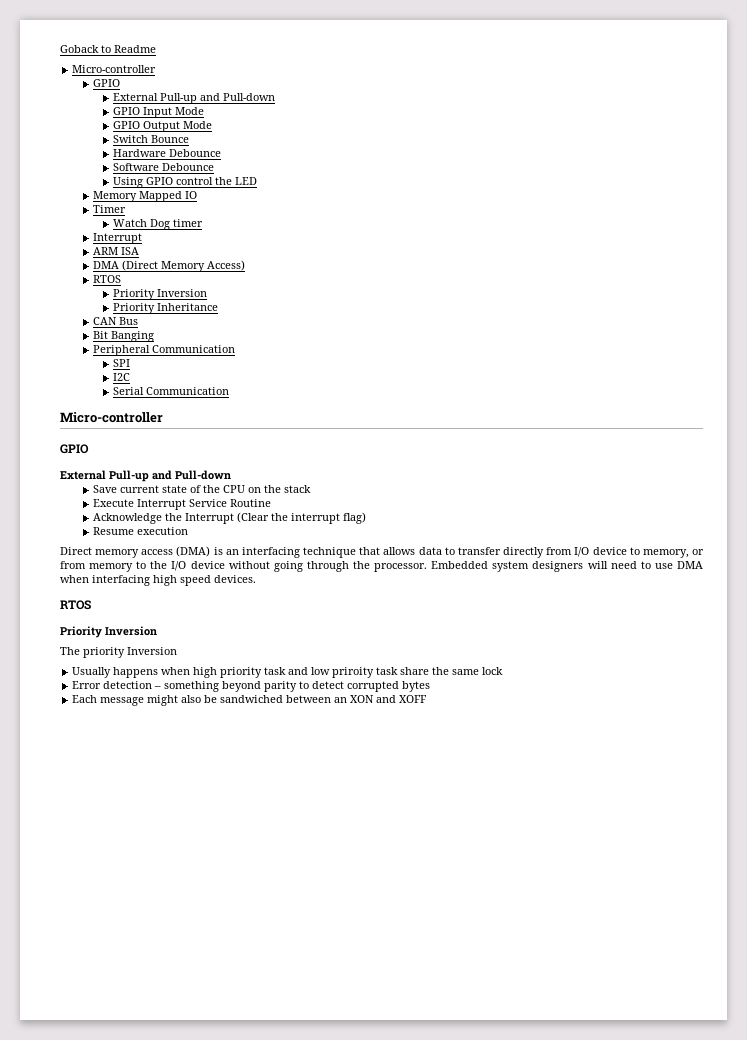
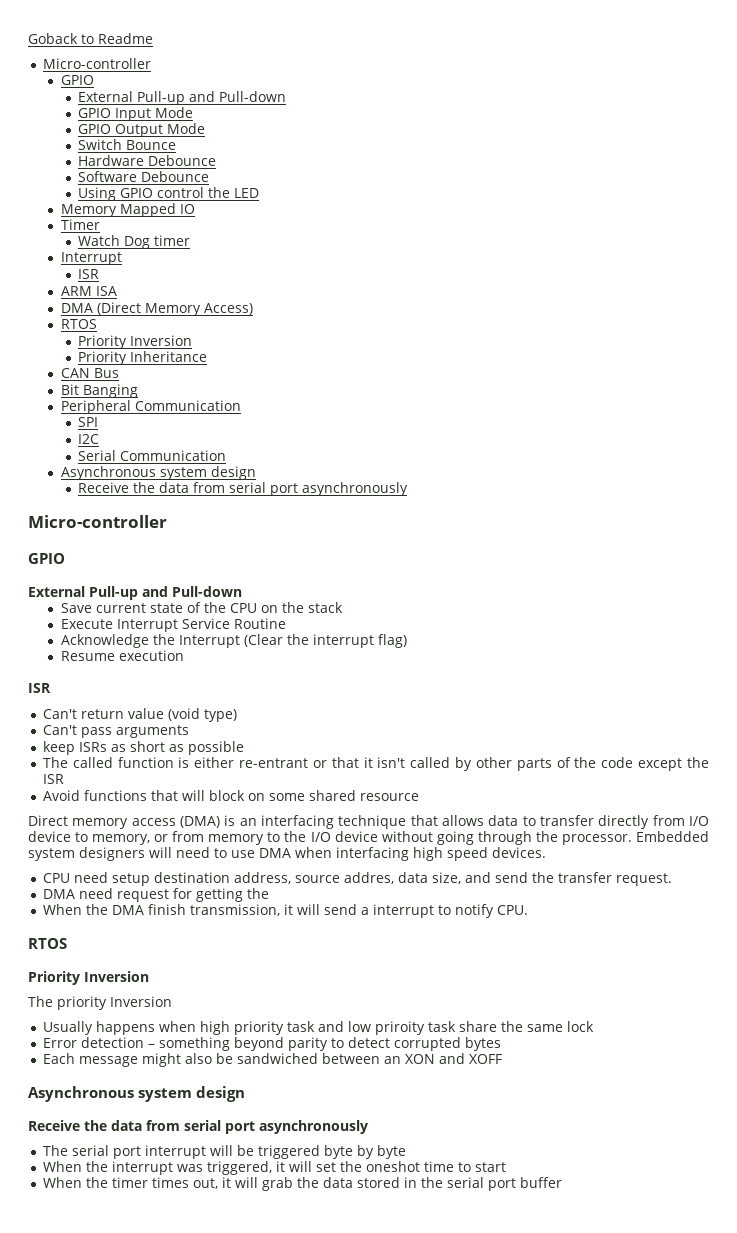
  Watch Dog timer
  Interrupt
+ ISR
  Serial Communication
+ Asynchronous system design
+ Receive the data from serial port asynchronously
  Resume execution
+ ISR
+ Can't return value (void type)
+ Can't pass arguments
+ keep ISRs as short as possible
+ The called function is either re-entrant or that it isn't called by other parts of the code except the ISR
+ Avoid functions that will block on some shared resource
+ CPU need setup destination address, source addres, data size, and send the transfer request.
+ DMA need request for getting the
+ When the DMA finish transmission, it will send a interrupt to notify CPU.
  Each message might also be sandwiched between an XON and XOFF
+ Asynchronous system design
+ Receive the data from serial port asynchronously
+ The serial port interrupt will be triggered byte by byte
+ When the interrupt was triggered, it will set the oneshot time to start
+ When the timer times out, it will grab the data stored in the serial port buffer

